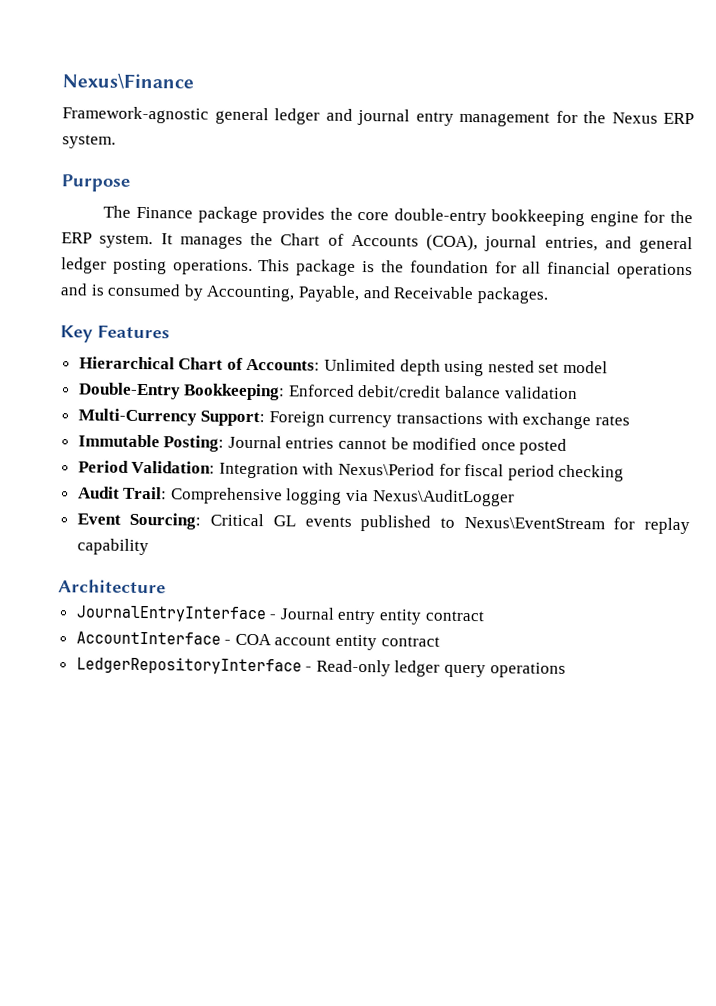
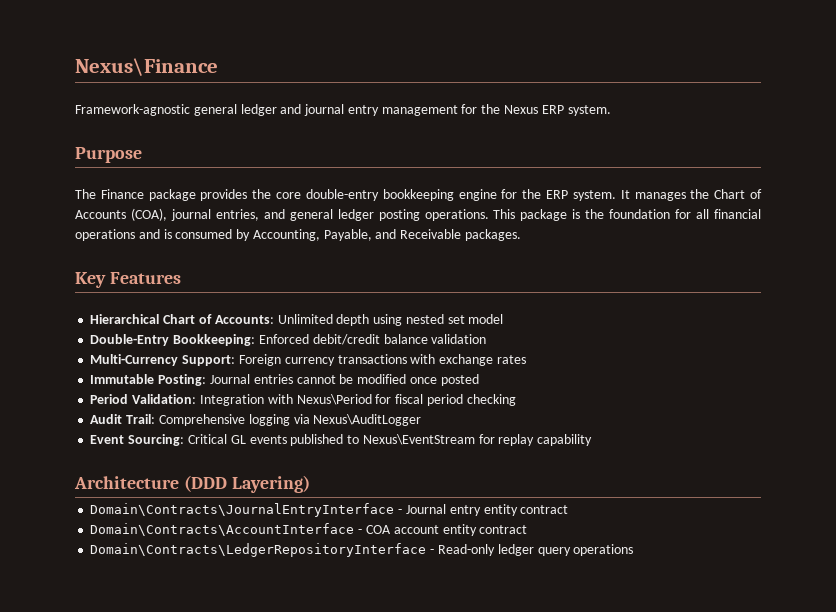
- Architecture
- JournalEntryInterface - Journal entry entity contract
+ Architecture (DDD Layering)
+ Domain\Contracts\JournalEntryInterface - Journal entry entity contract
- AccountInterface - COA account entity contract
+ Domain\Contracts\AccountInterface - COA account entity contract
- LedgerRepositoryInterface - Read-only ledger query operations
+ Domain\Contracts\LedgerRepositoryInterface - Read-only ledger query operations

